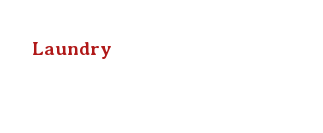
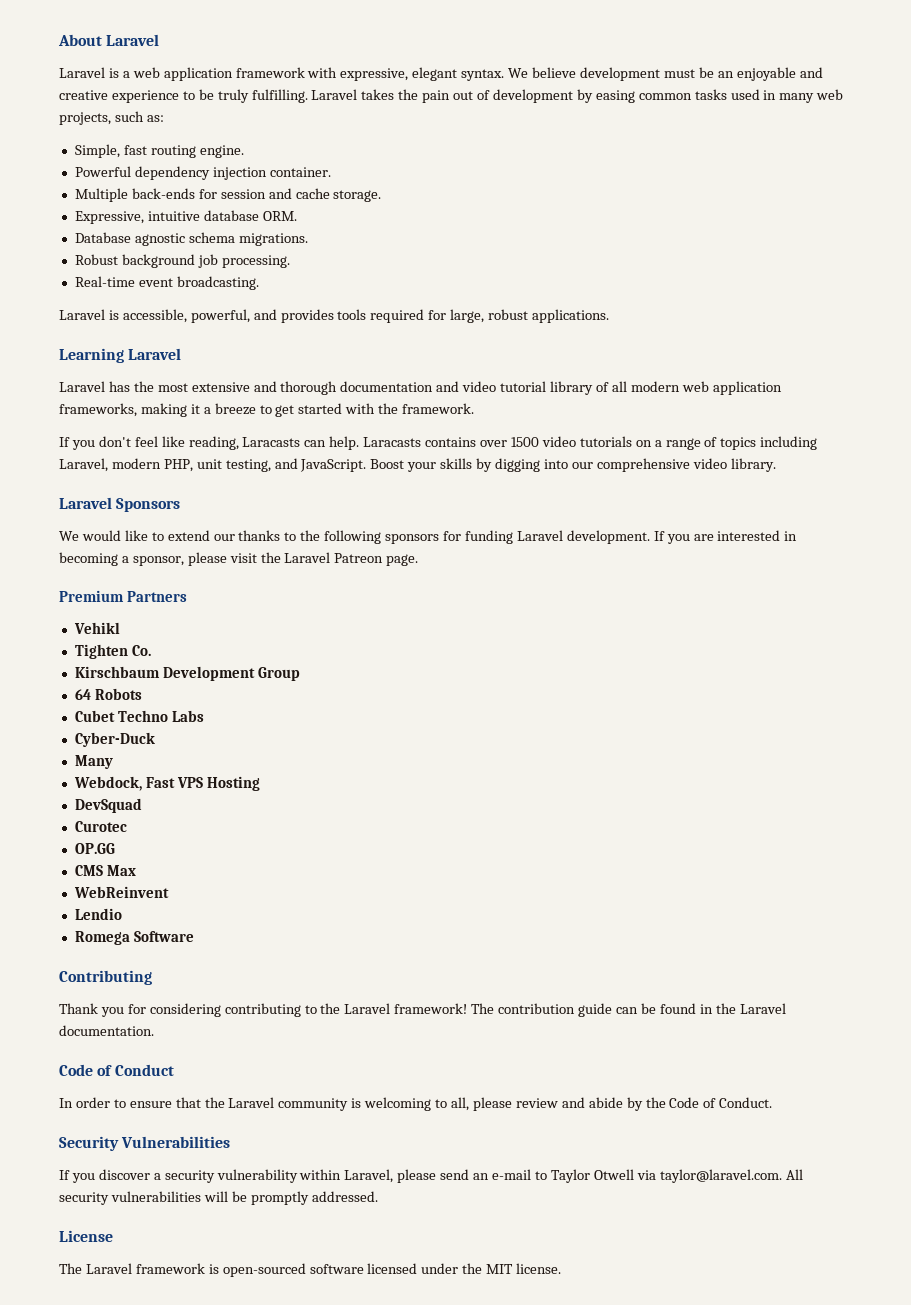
- Laundry
+ About Laravel
+ Laravel is a web application framework with expressive, elegant syntax. We believe development must be an enjoyable and creative experience to be truly fulfilling. Laravel takes the pain out of development by easing common tasks used in many web projects, such as:
+ Simple, fast routing engine.
+ Powerful dependency injection container.
+ Multiple back-ends for session and cache storage.
+ Expressive, intuitive database ORM.
+ Database agnostic schema migrations.
+ Robust background job processing.
+ Real-time event broadcasting.
+ Laravel is accessible, powerful, and provides tools required for large, robust applications.
+ Learning Laravel
+ Laravel has the most extensive and thorough documentation and video tutorial library of all modern web application frameworks, making it a breeze to get started with the framework.
+ If you don't feel like reading, Laracasts can help. Laracasts contains over 1500 video tutorials on a range of topics including Laravel, modern PHP, unit testing, and JavaScript. Boost your skills by digging into our comprehensive video library.
+ Laravel Sponsors
+ We would like to extend our thanks to the following sponsors for funding Laravel development. If you are interested in becoming a sponsor, please visit the Laravel Patreon page.
+ Premium Partners
+ Vehikl
+ Tighten Co.
+ Kirschbaum Development Group
+ 64 Robots
+ Cubet Techno Labs
+ Cyber-Duck
+ Many
+ Webdock, Fast VPS Hosting
+ DevSquad
+ Curotec
+ OP.GG
+ CMS Max
+ WebReinvent
+ Lendio
+ Romega Software
+ Contributing
+ Thank you for considering contributing to the Laravel framework! The contribution guide can be found in the Laravel documentation.
+ Code of Conduct
+ In order to ensure that the Laravel community is welcoming to all, please review and abide by the Code of Conduct.
+ Security Vulnerabilities
+ If you discover a security vulnerability within Laravel, please send an e-mail to Taylor Otwell via taylor@laravel.com. All security vulnerabilities will be promptly addressed.
+ License
+ The Laravel framework is open-sourced software licensed under the MIT license.

